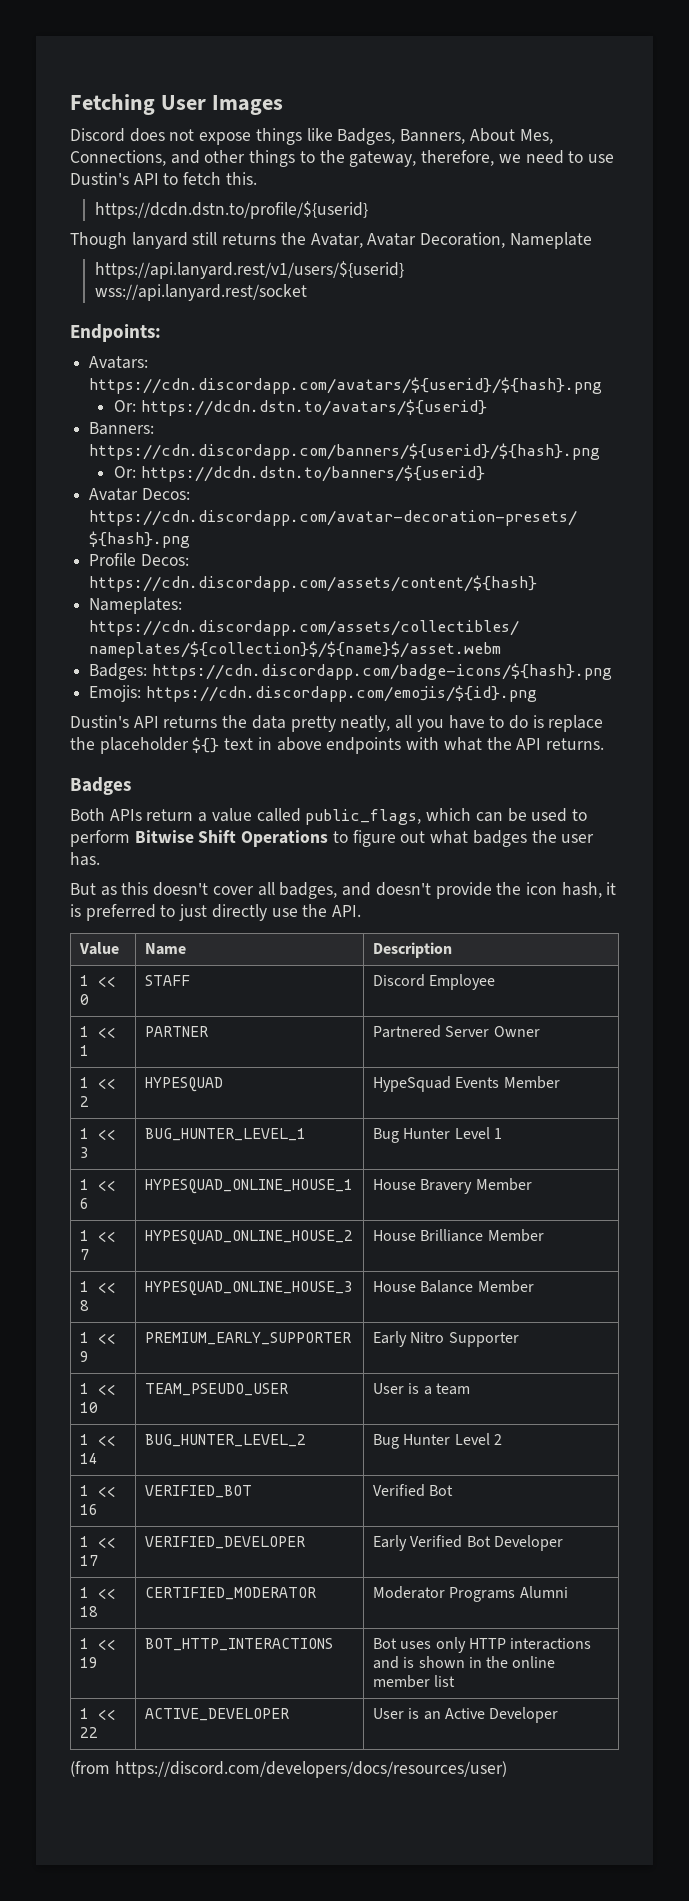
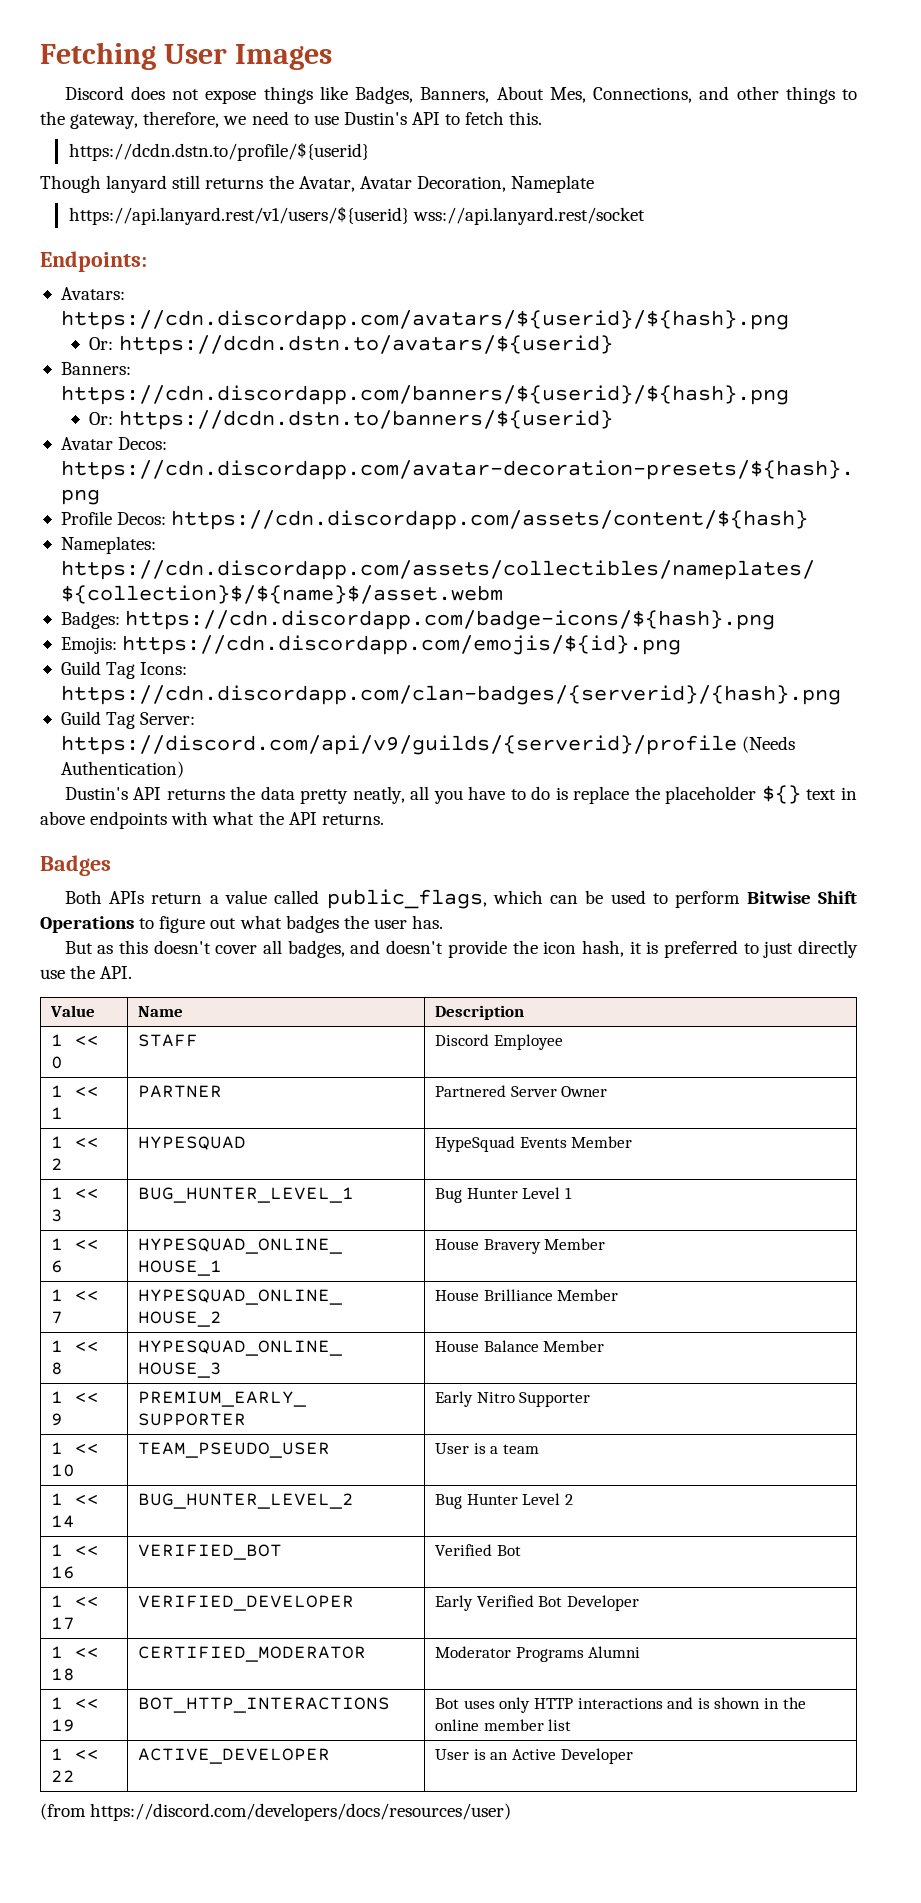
+ Guild Tag Icons: https://cdn.discordapp.com/clan-badges/{serverid}/{hash}.png
+ Guild Tag Server: https://discord.com/api/v9/guilds/{serverid}/profile (Needs Authentication)

